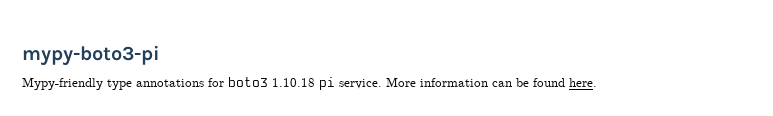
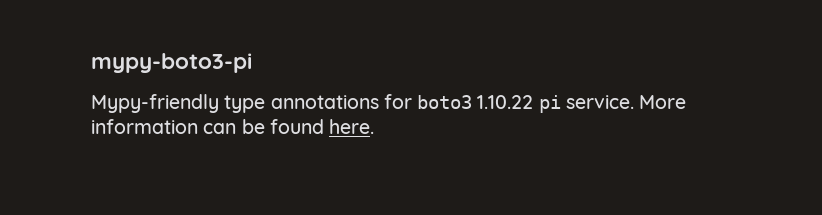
- Mypy-friendly type annotations for boto3 1.10.18 pi service.
+ Mypy-friendly type annotations for boto3 1.10.22 pi service.

